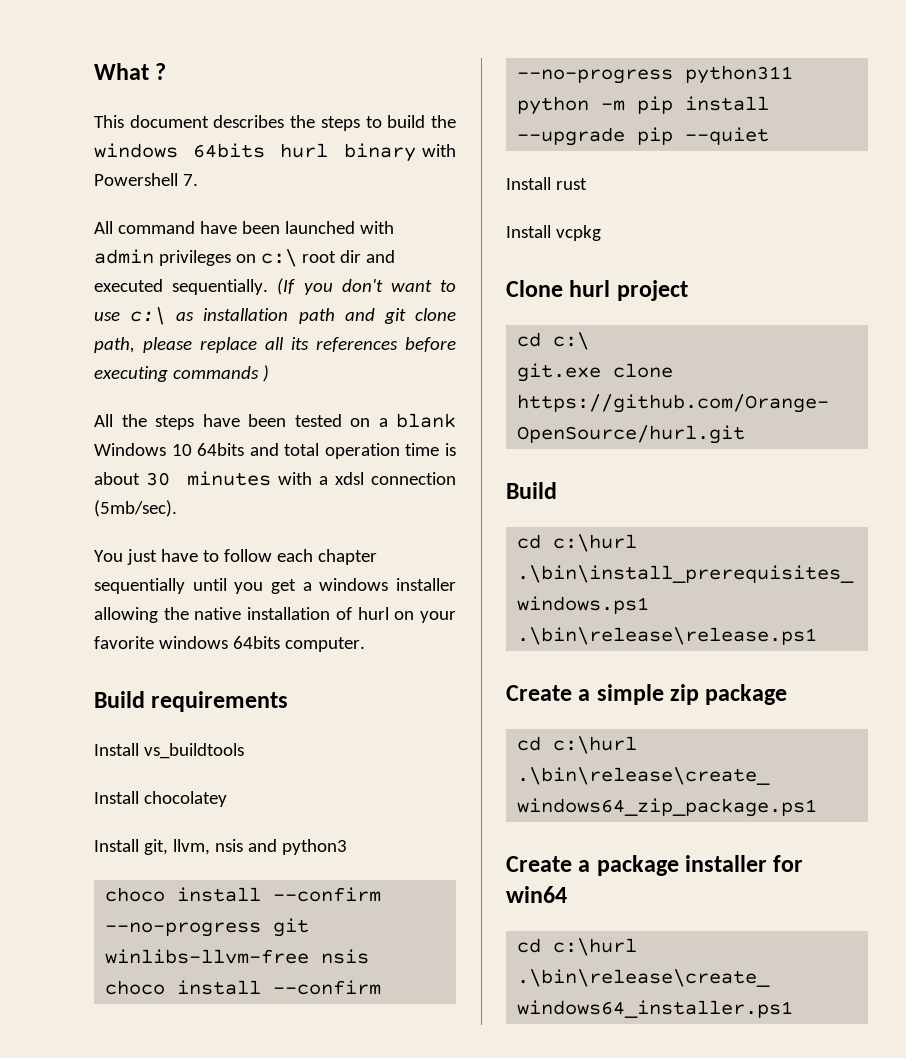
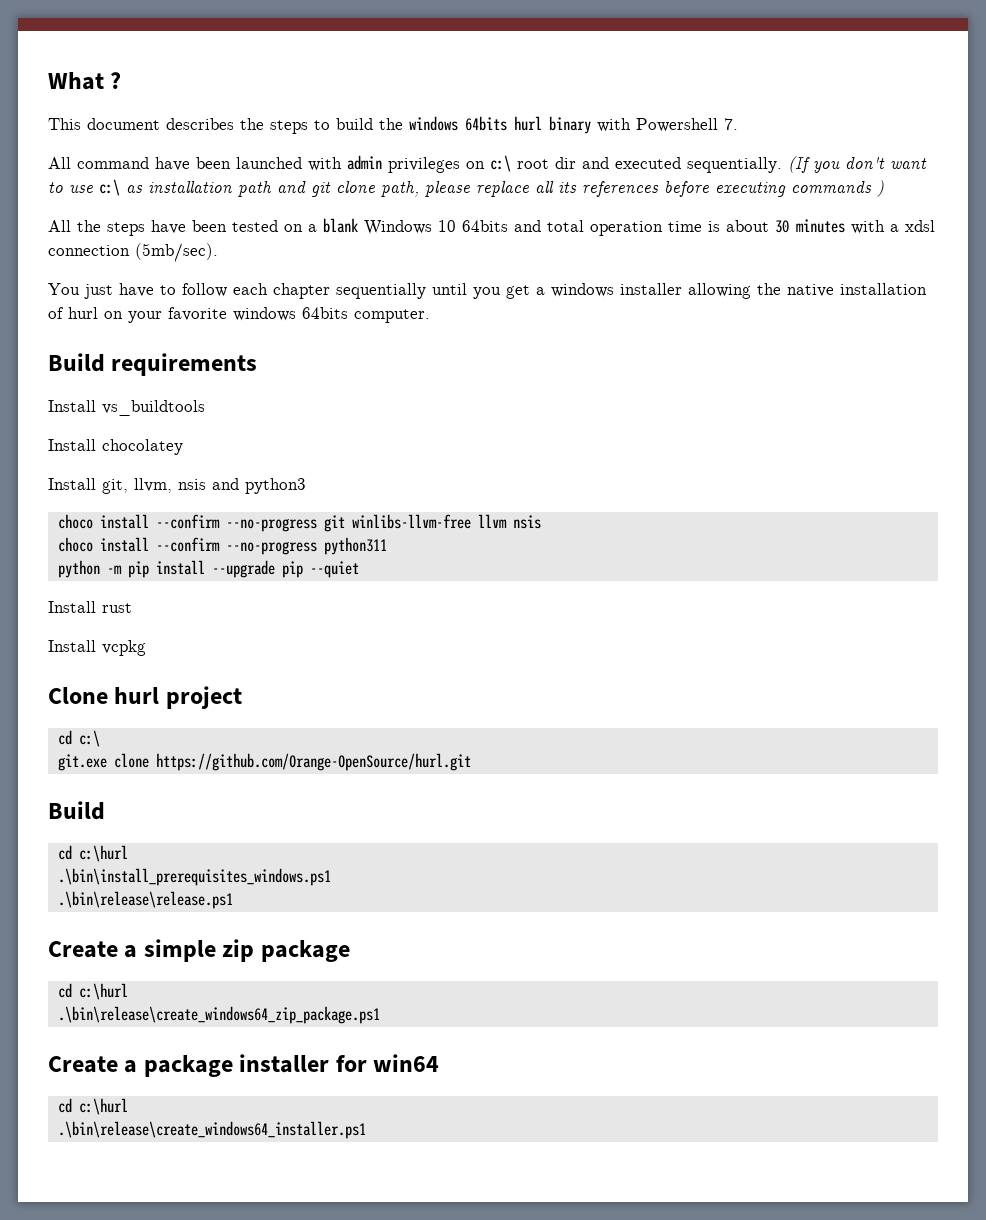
- choco install --confirm --no-progress git winlibs-llvm-free nsis
+ choco install --confirm --no-progress git winlibs-llvm-free llvm nsis

